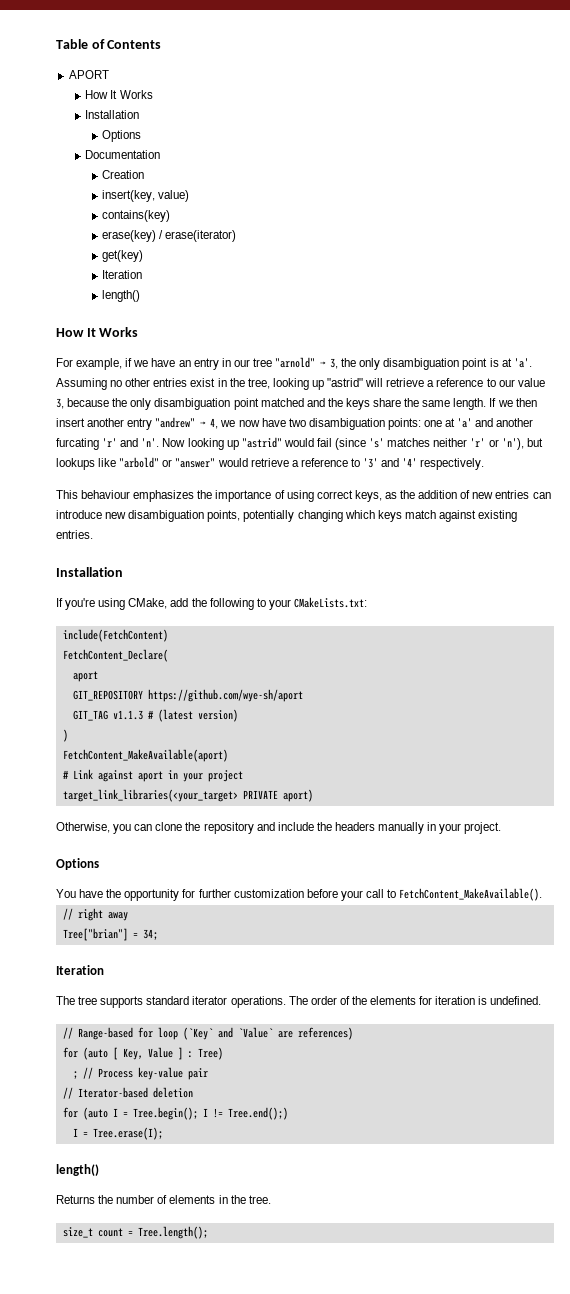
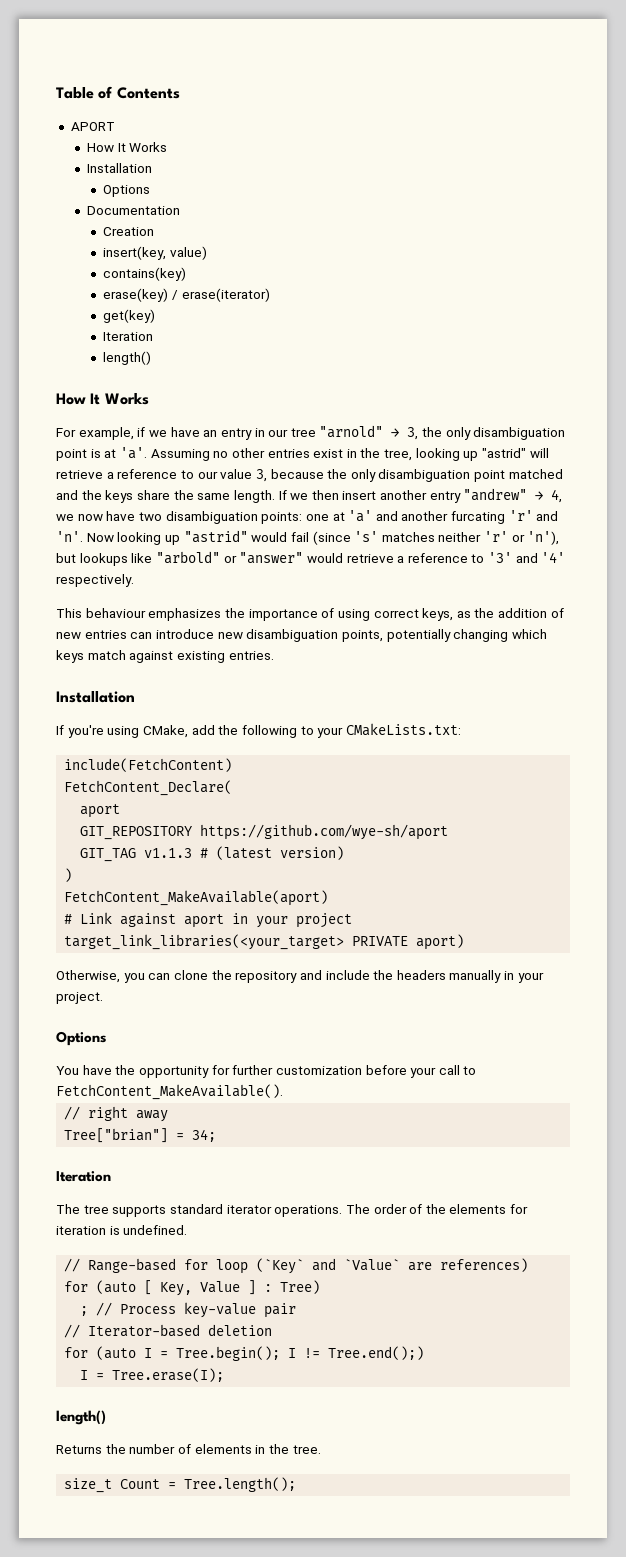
- size_t count = Tree.length();
+ size_t Count = Tree.length();

